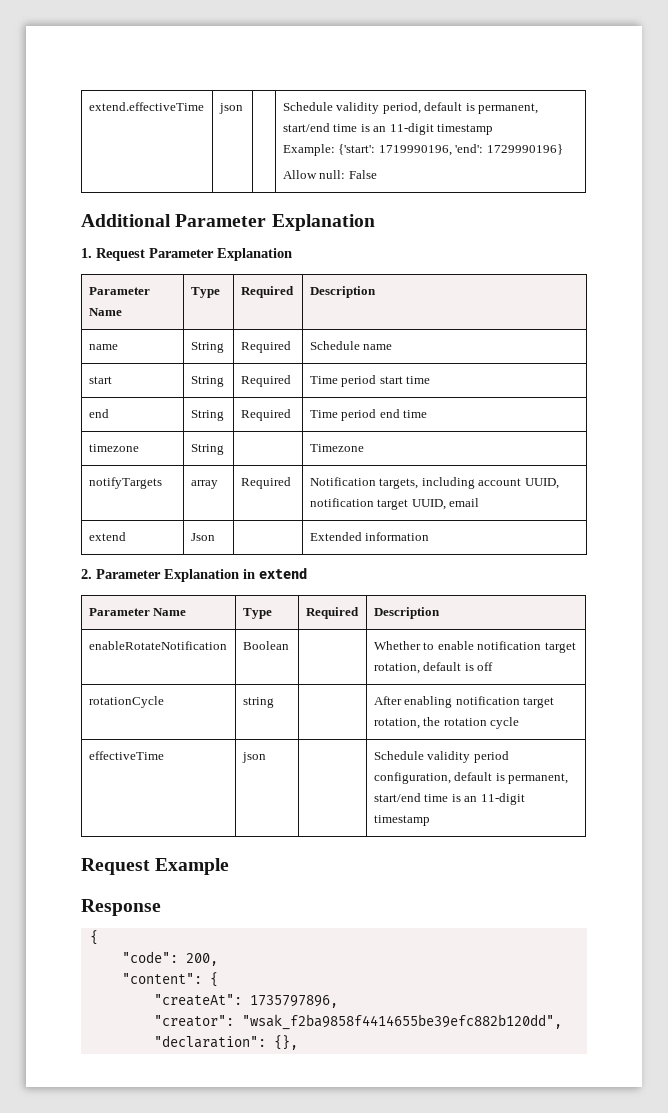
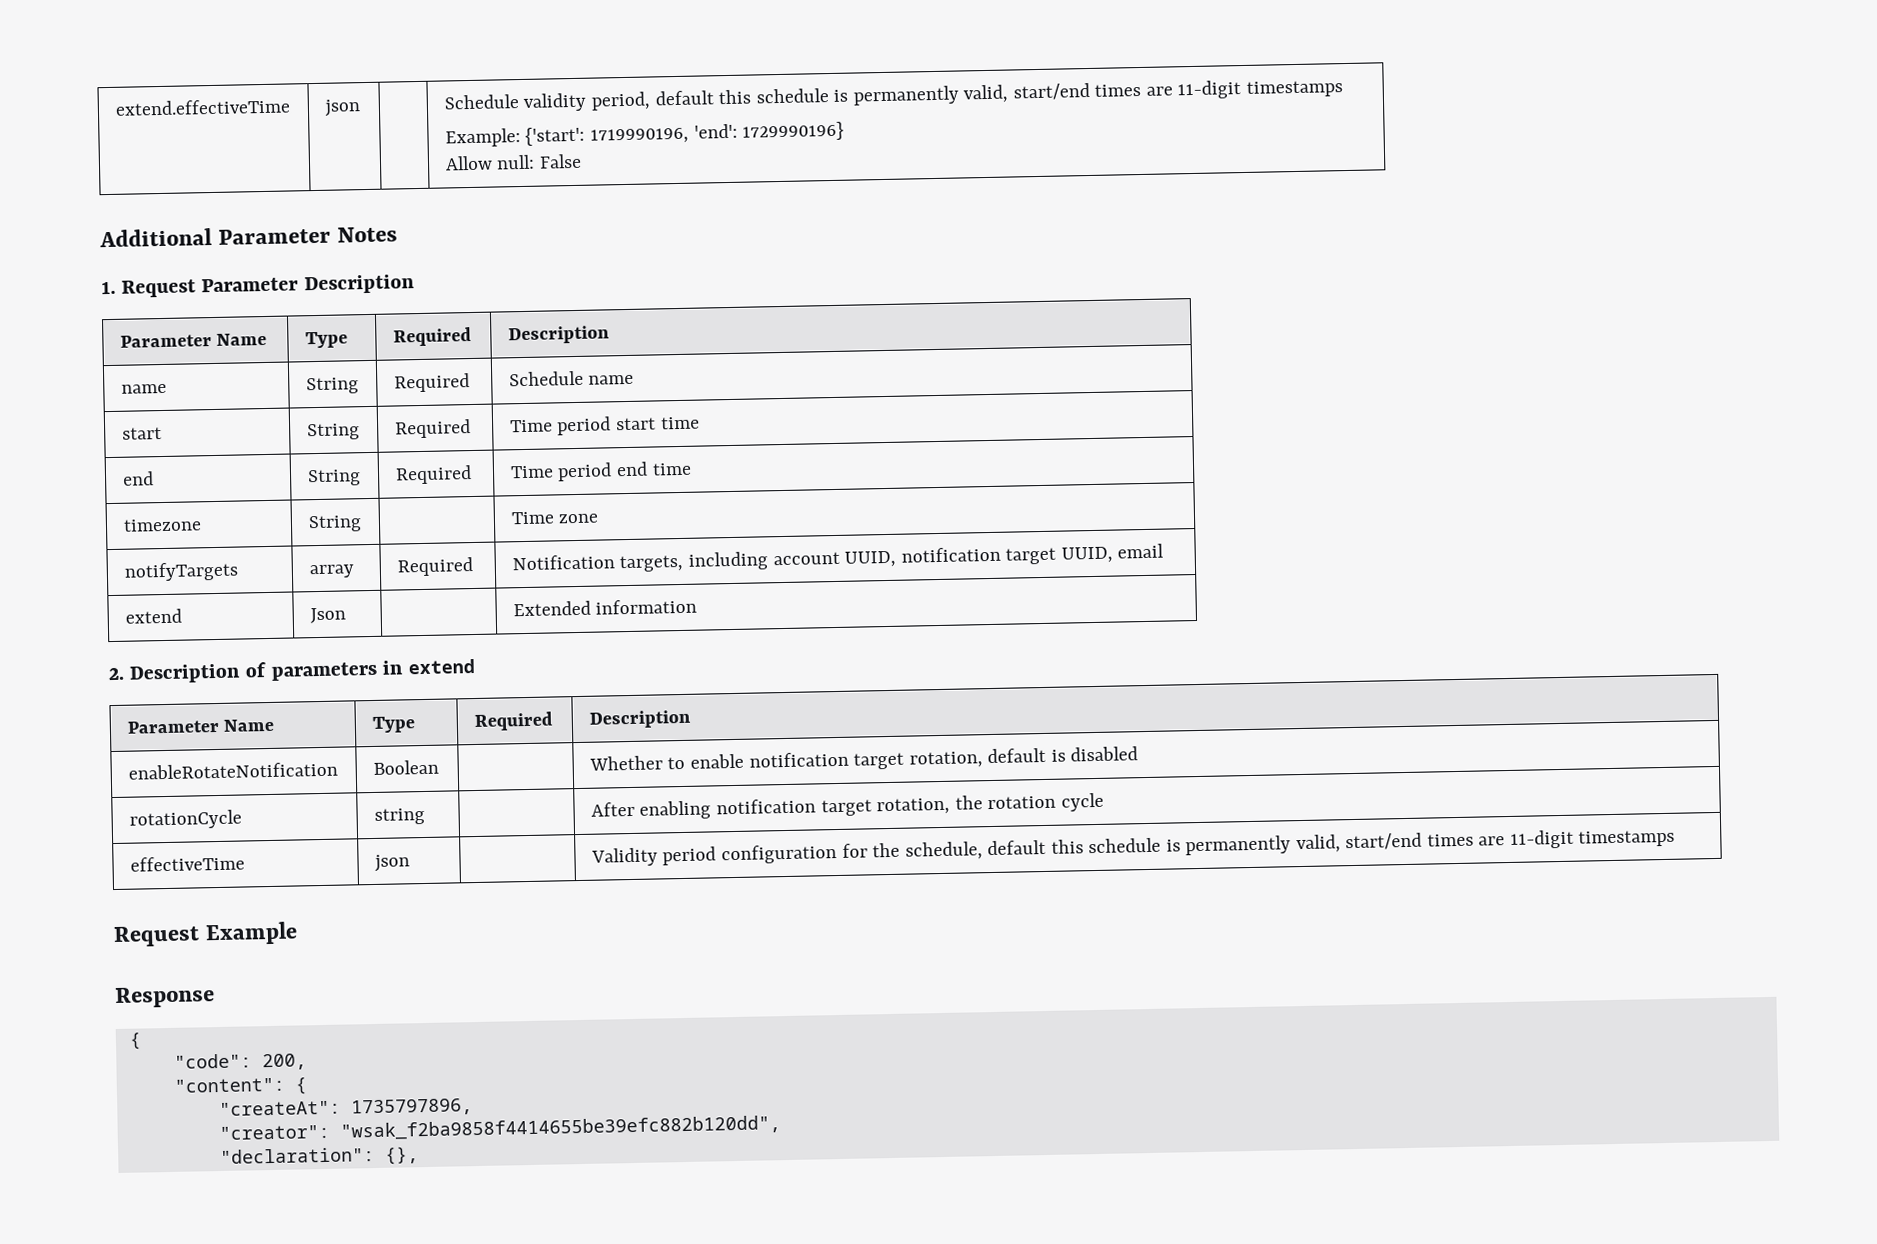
- extend.effectiveTime | json | | Schedule validity period, default is permanent, start/end time is an 11-digit timestamp
+ extend.effectiveTime | json | | Schedule validity period, default this schedule is permanently valid, start/end times are 11-digit timestamps
- Additional Parameter Explanation
+ Additional Parameter Notes
- 1. Request Parameter Explanation
+ 1. Request Parameter Description
- timezone | String | | Timezone
+ timezone | String | | Time zone
- 2. Parameter Explanation in extend
+ 2. Description of parameters in extend
- enableRotateNotification | Boolean | | Whether to enable notification target rotation, default is off
+ enableRotateNotification | Boolean | | Whether to enable notification target rotation, default is disabled
- effectiveTime | json | | Schedule validity period configuration, default is permanent, start/end time is an 11-digit timestamp
+ effectiveTime | json | | Validity period configuration for the schedule, default this schedule is permanently valid, start/end times are 11-digit timestamps

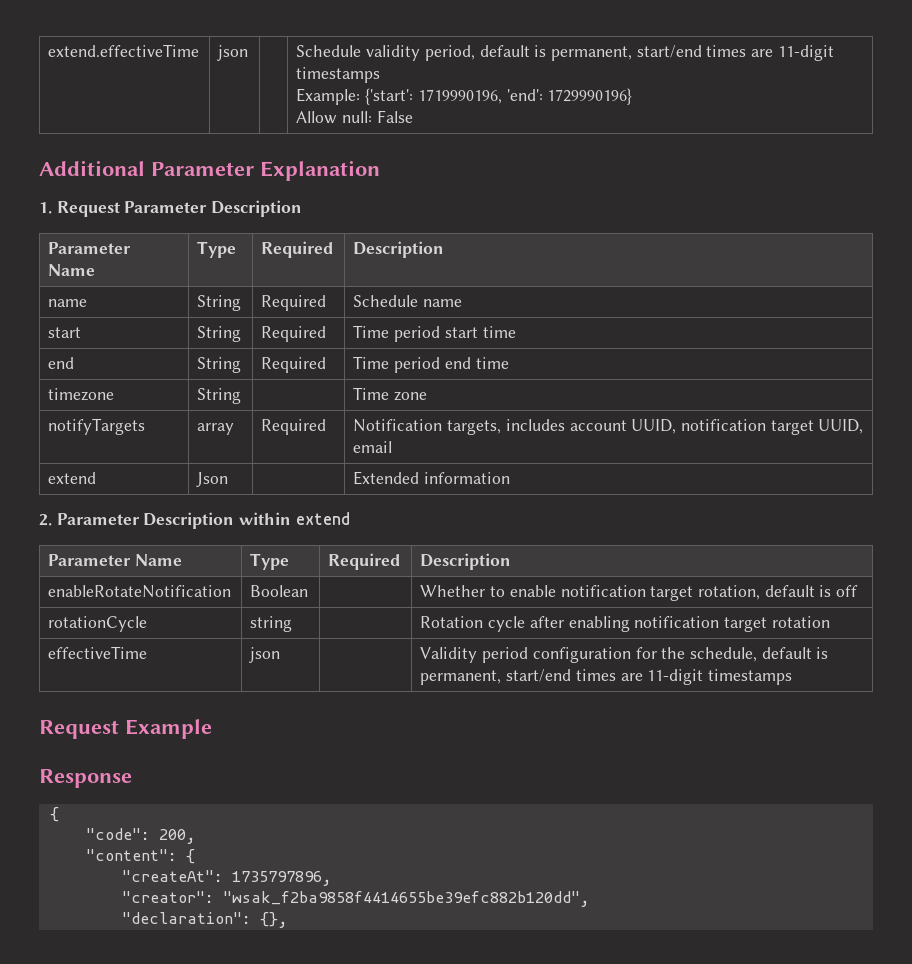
- extend.effectiveTime | json | | Schedule validity period, default this schedule is permanently valid, start/end times are 11-digit timestamps
+ extend.effectiveTime | json | | Schedule validity period, default is permanent, start/end times are 11-digit timestamps
- Additional Parameter Notes
+ Additional Parameter Explanation
- notifyTargets | array | Required | Notification targets, including account UUID, notification target UUID, email
+ notifyTargets | array | Required | Notification targets, includes account UUID, notification target UUID, email
- 2. Description of parameters in extend
+ 2. Parameter Description within extend
- enableRotateNotification | Boolean | | Whether to enable notification target rotation, default is disabled
+ enableRotateNotification | Boolean | | Whether to enable notification target rotation, default is off
- rotationCycle | string | | After enabling notification target rotation, the rotation cycle
+ rotationCycle | string | | Rotation cycle after enabling notification target rotation
- effectiveTime | json | | Validity period configuration for the schedule, default this schedule is permanently valid, start/end times are 11-digit timestamps
+ effectiveTime | json | | Validity period configuration for the schedule, default is permanent, start/end times are 11-digit timestamps

